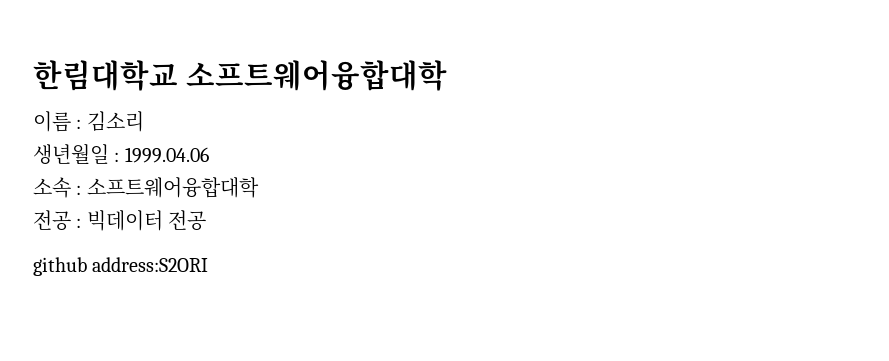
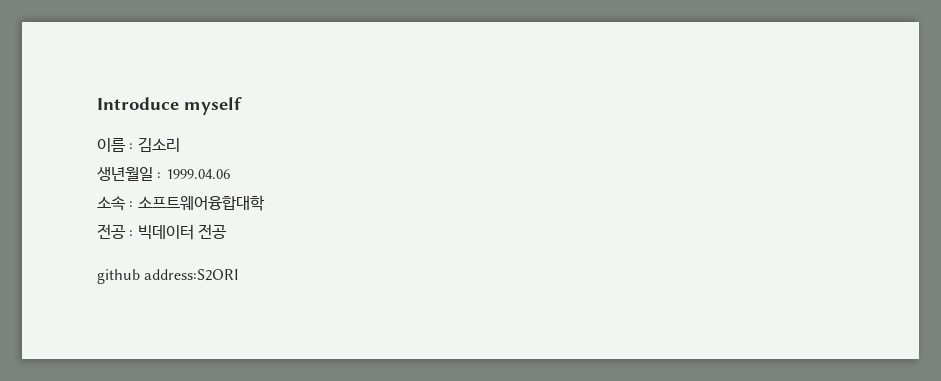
- 한림대학교 소프트웨어융합대학
+ Introduce myself

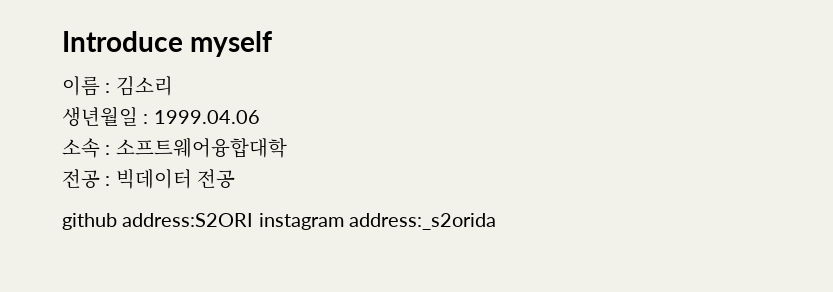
- github address:S2ORI
+ github address:S2ORI instagram address:_s2orida

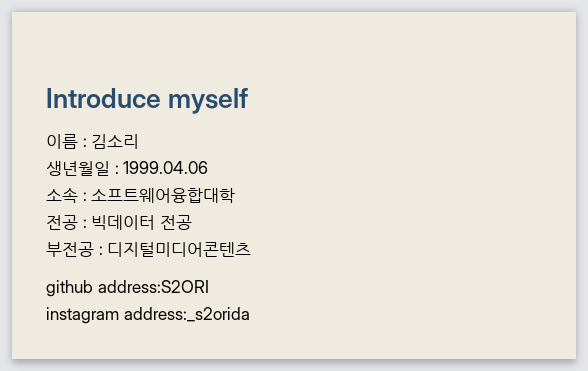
+ 부전공 : 디지털미디어콘텐츠
- github address:S2ORI instagram address:_s2orida
+ github address:S2ORI
+ instagram address:_s2orida

